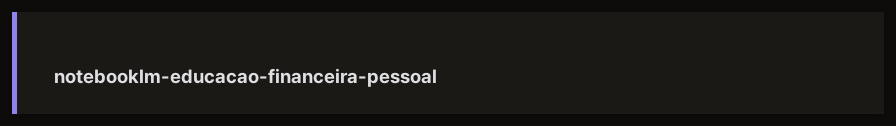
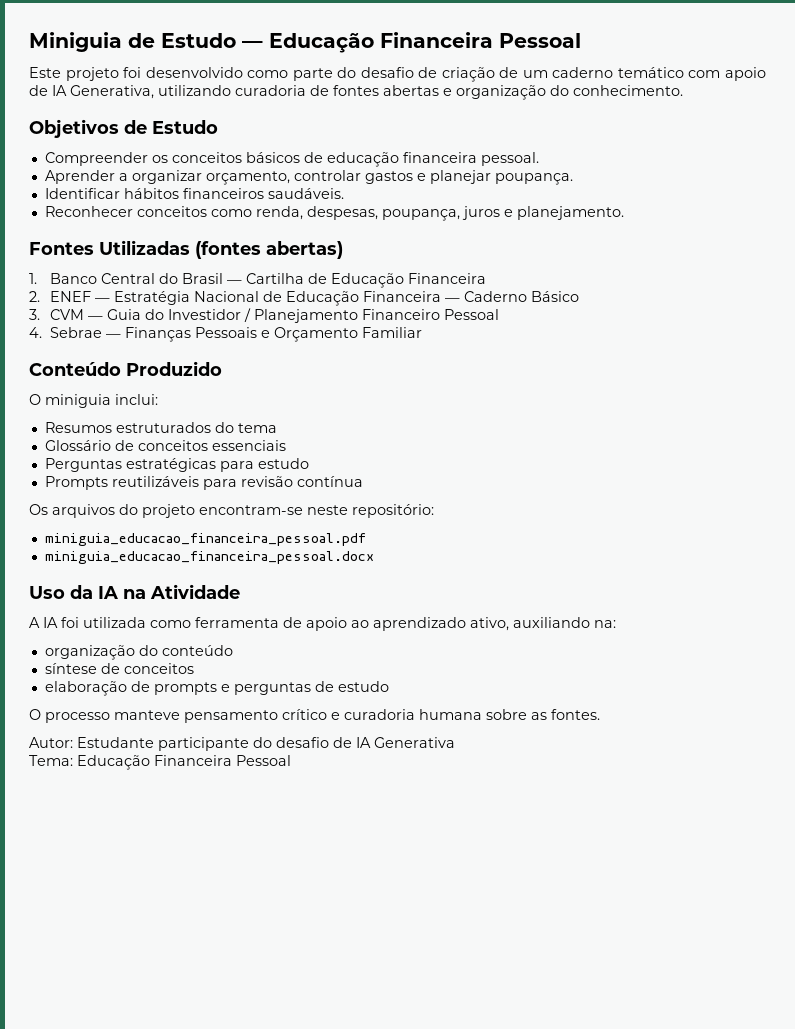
- notebooklm-educacao-financeira-pessoal
+ Miniguia de Estudo — Educação Financeira Pessoal
+ Este projeto foi desenvolvido como parte do desafio de criação de um caderno temático com apoio de IA Generativa, utilizando curadoria de fontes abertas e organização do conhecimento.
+ Objetivos de Estudo
+ Compreender os conceitos básicos de educação financeira pessoal.
+ Aprender a organizar orçamento, controlar gastos e planejar poupança.
+ Identificar hábitos financeiros saudáveis.
+ Reconhecer conceitos como renda, despesas, poupança, juros e planejamento.
+ Fontes Utilizadas (fontes abertas)
+ 1. Banco Central do Brasil — Cartilha de Educação Financeira
+ 2. ENEF — Estratégia Nacional de Educação Financeira — Caderno Básico
+ 3. CVM — Guia do Investidor / Planejamento Financeiro Pessoal
+ 4. Sebrae — Finanças Pessoais e Orçamento Familiar
+ Conteúdo Produzido
+ O miniguia inclui:
+ Resumos estruturados do tema
+ Glossário de conceitos essenciais
+ Perguntas estratégicas para estudo
+ Prompts reutilizáveis para revisão contínua
+ Os arquivos do projeto encontram-se neste repositório:
+ miniguia_educacao_financeira_pessoal.pdf
+ miniguia_educacao_financeira_pessoal.docx
+ Uso da IA na Atividade
+ A IA foi utilizada como ferramenta de apoio ao aprendizado ativo, auxiliando na:
+ organização do conteúdo
+ síntese de conceitos
+ elaboração de prompts e perguntas de estudo
+ O processo manteve pensamento crítico e curadoria humana sobre as fontes.
+ Autor: Estudante participante do desafio de IA Generativa
+ Tema: Educação Financeira Pessoal

